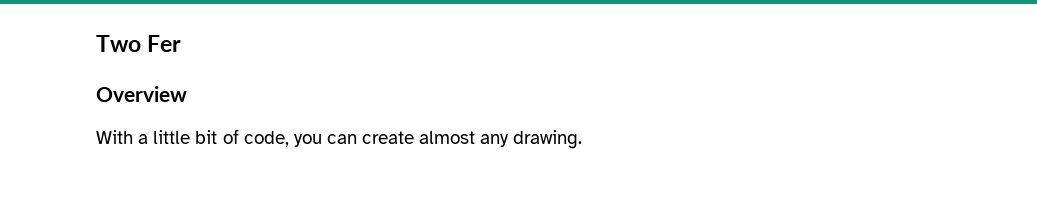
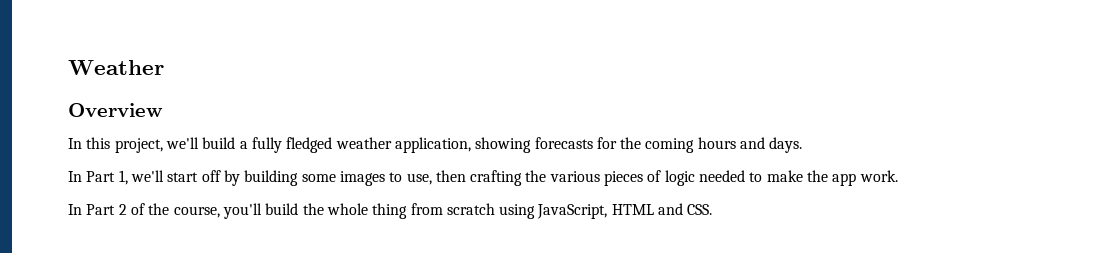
- Two Fer
+ Weather
- With a little bit of code, you can create almost any drawing.
+ In this project, we'll build a fully fledged weather application, showing forecasts for the coming hours and days.
+ In Part 1, we'll start off by building some images to use, then crafting the various pieces of logic needed to make the app work.
+ In Part 2 of the course, you'll build the whole thing from scratch using JavaScript, HTML and CSS.

